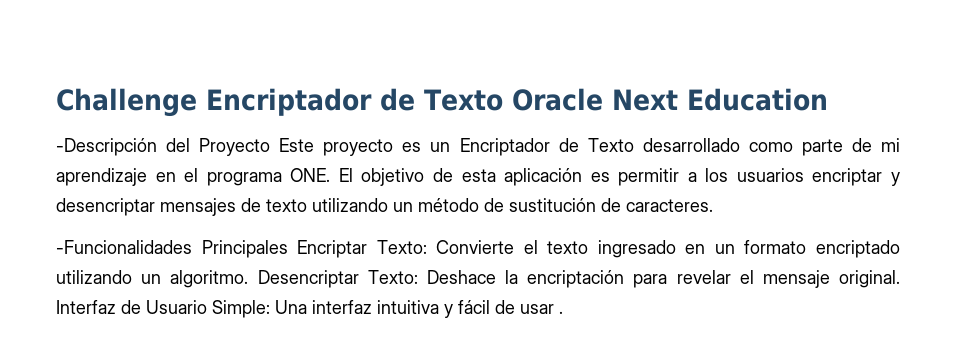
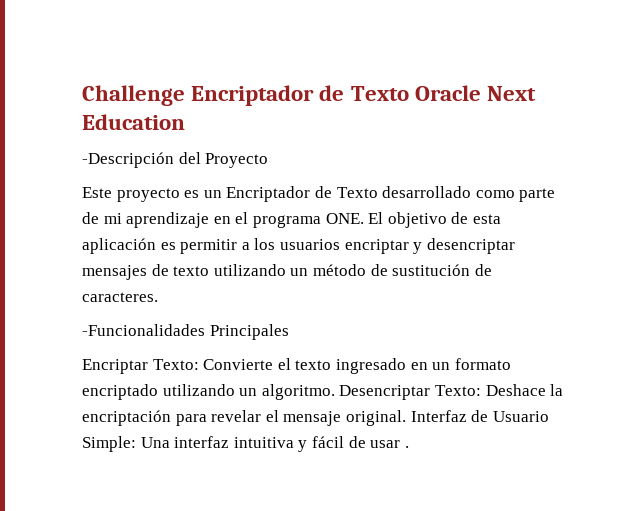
- -Descripción del Proyecto Este proyecto es un Encriptador de Texto desarrollado como parte de mi aprendizaje en el programa ONE. El objetivo de esta aplicación es permitir a los usuarios encriptar y desencriptar mensajes de texto utilizando un método de sustitución de caracteres.
+ -Descripción del Proyecto
+ Este proyecto es un Encriptador de Texto desarrollado como parte de mi aprendizaje en el programa ONE. El objetivo de esta aplicación es permitir a los usuarios encriptar y desencriptar mensajes de texto utilizando un método de sustitución de caracteres.
- -Funcionalidades Principales Encriptar Texto: Convierte el texto ingresado en un formato encriptado utilizando un algoritmo.
+ -Funcionalidades Principales
+ Encriptar Texto: Convierte el texto ingresado en un formato encriptado utilizando un algoritmo.

